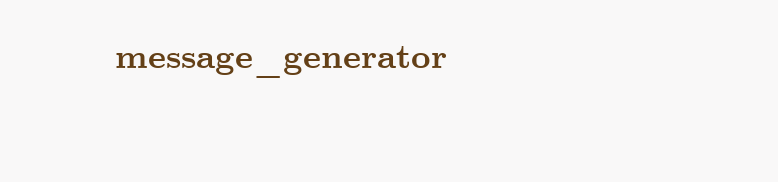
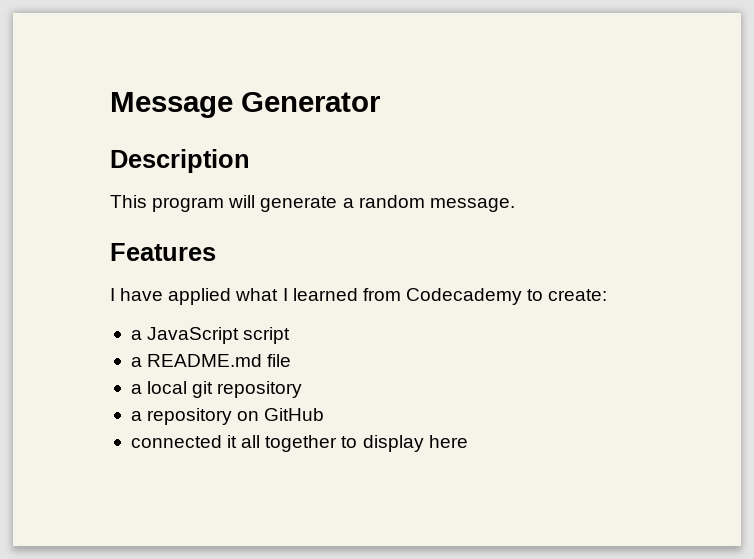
- message_generator
+ Message Generator
+ Description
+ This program will generate a random message.
+ Features
+ I have applied what I learned from Codecademy to create:
+ a JavaScript script
+ a README.md file
+ a local git repository
+ a repository on GitHub
+ connected it all together to display here

